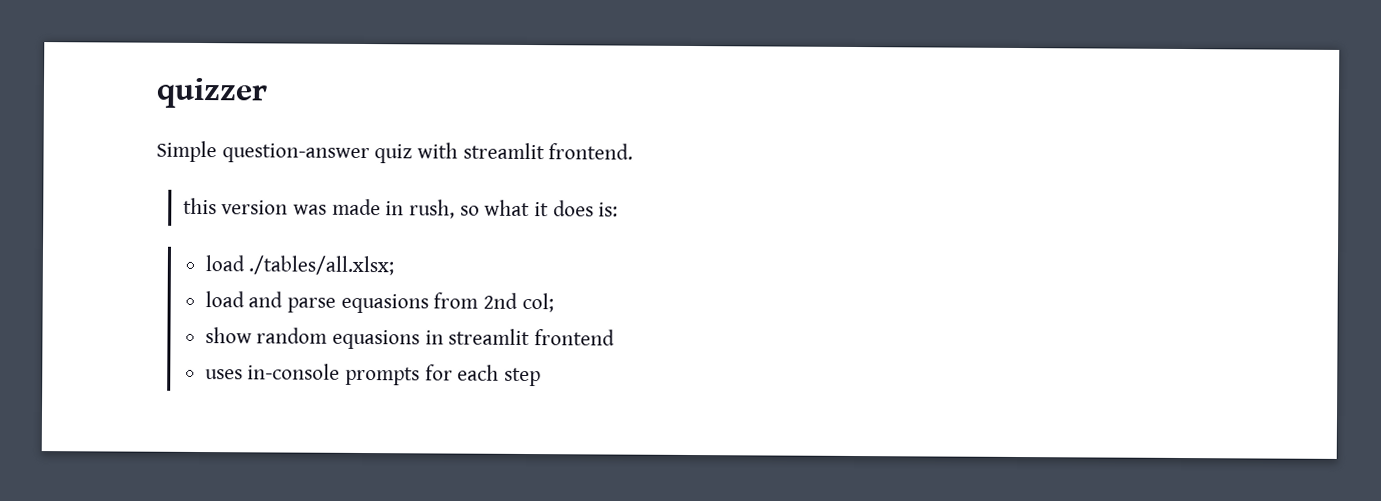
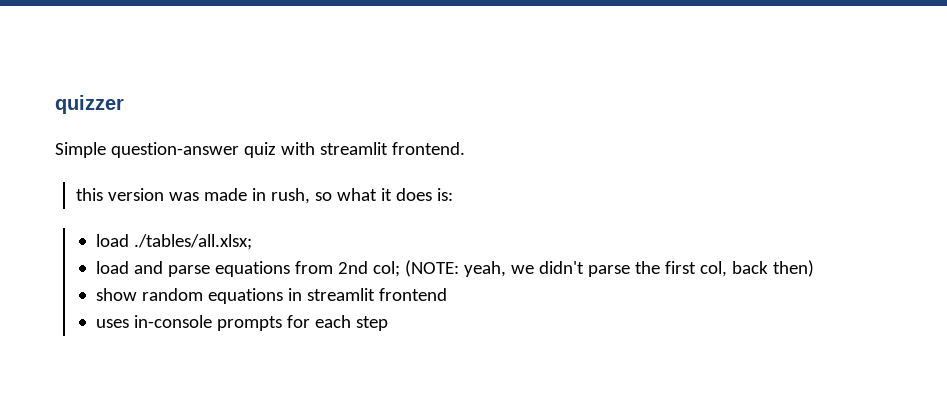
- load and parse equasions from 2nd col;
+ load and parse equations from 2nd col; (NOTE: yeah, we didn't parse the first col, back then)
- show random equasions in streamlit frontend
+ show random equations in streamlit frontend

